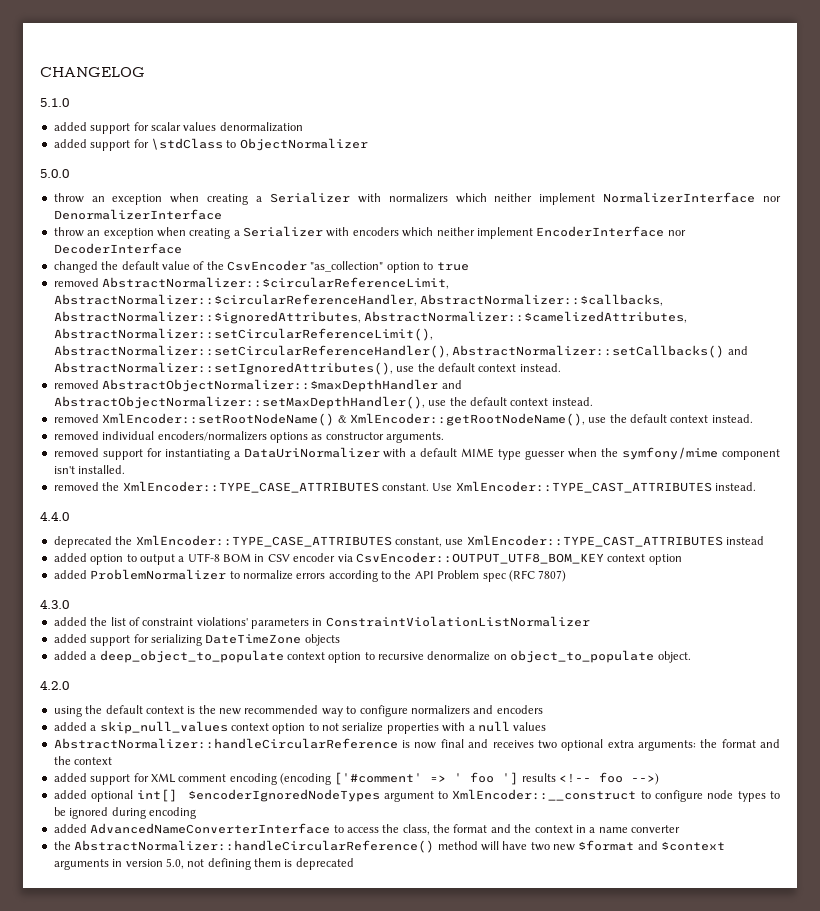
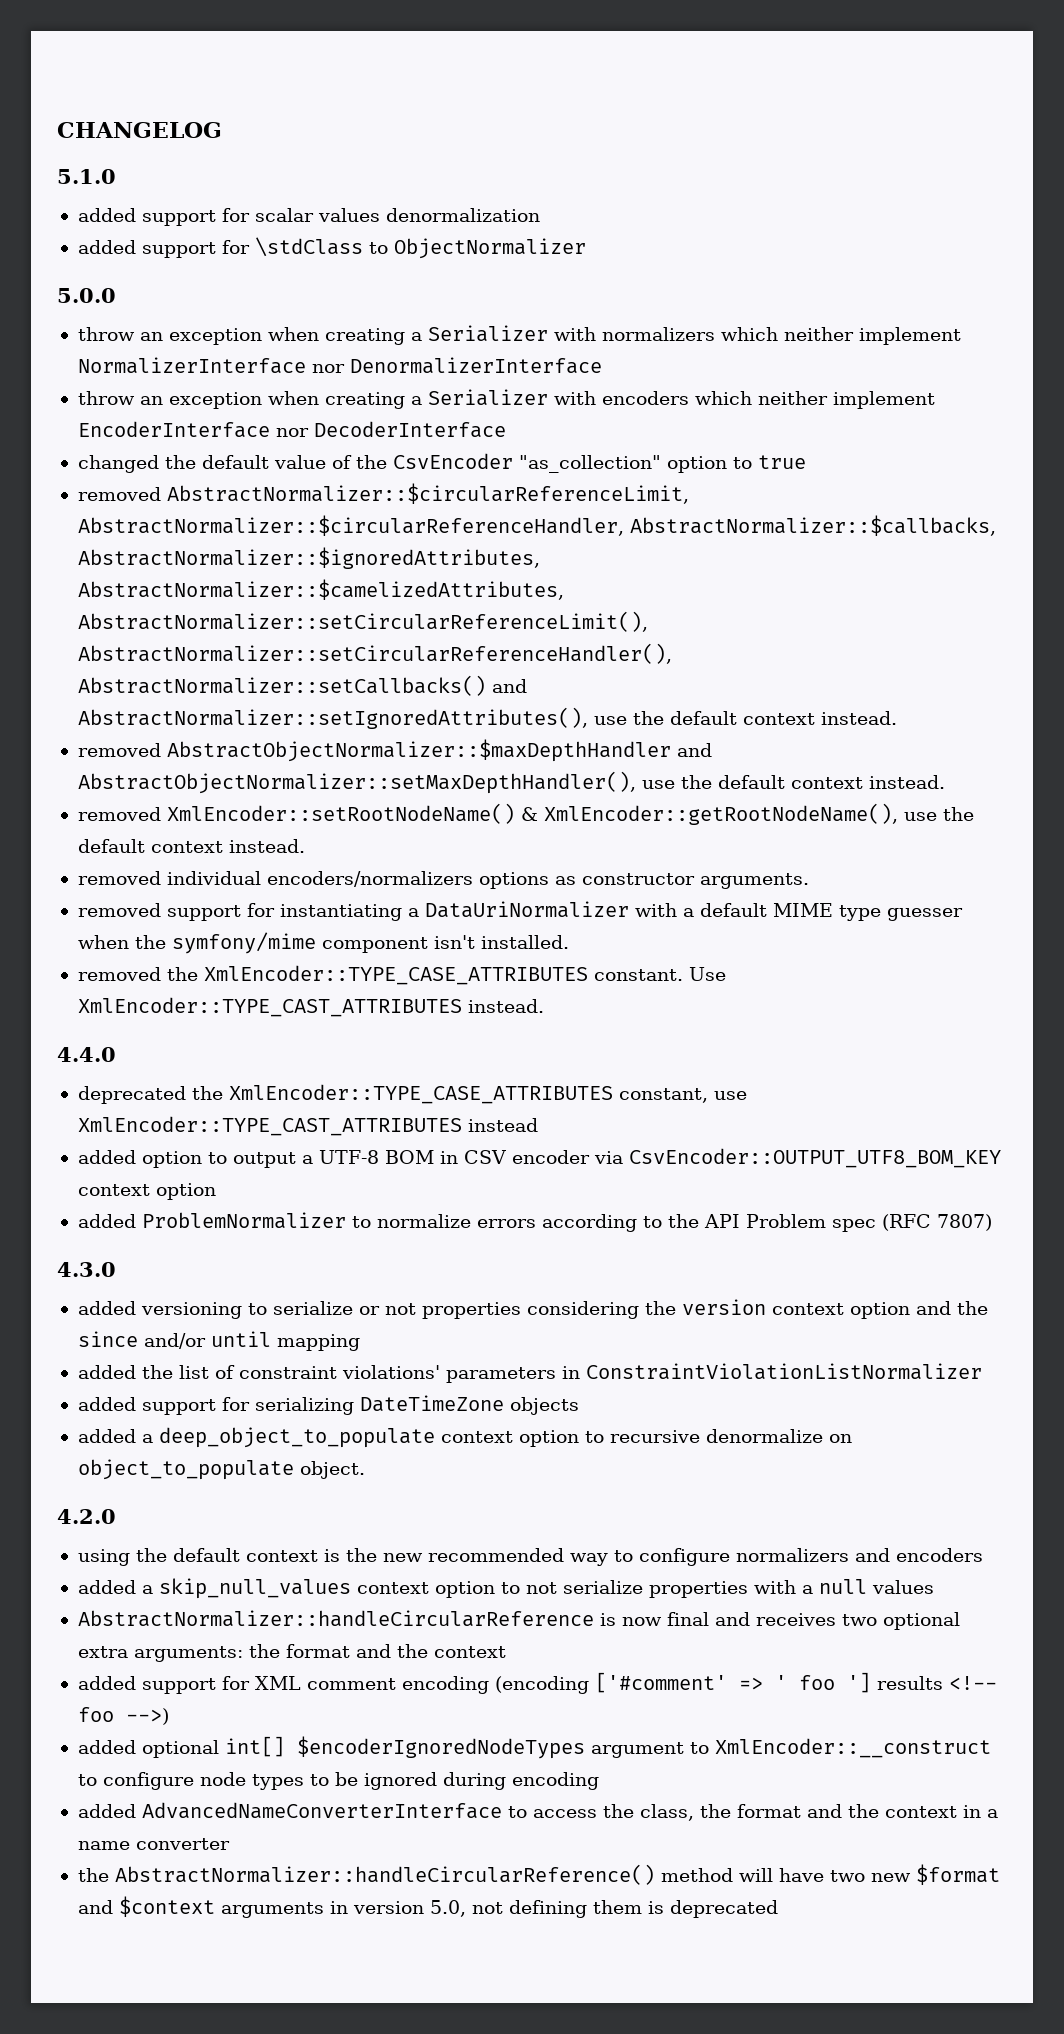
+ added versioning to serialize or not properties considering the version context option and the since and/or until mapping

